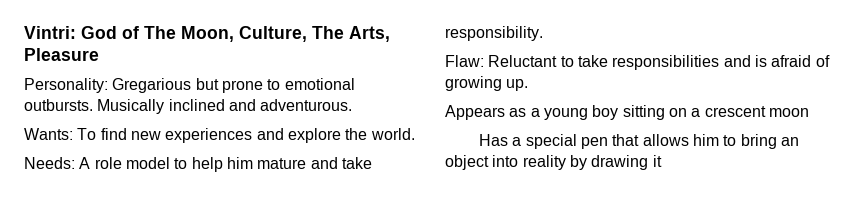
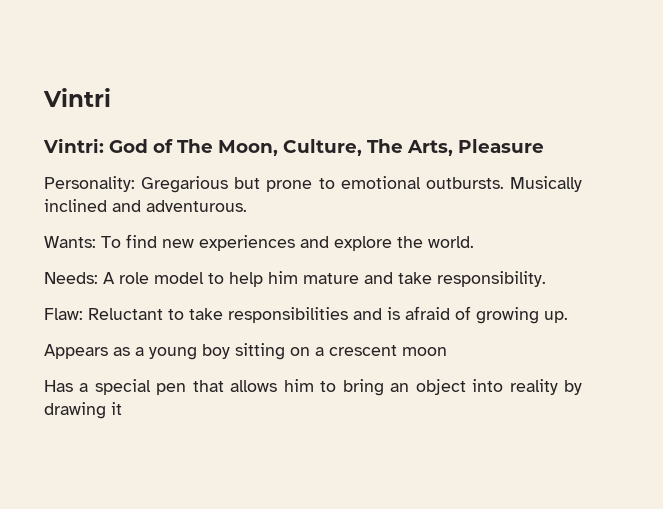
+ Vintri

